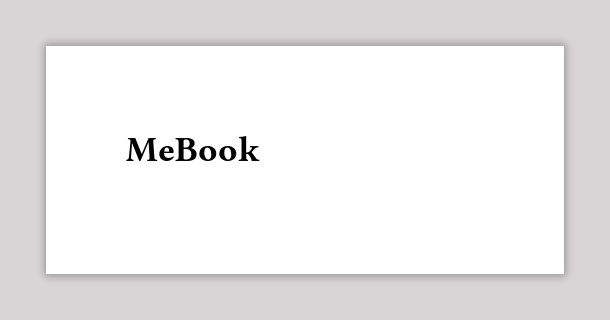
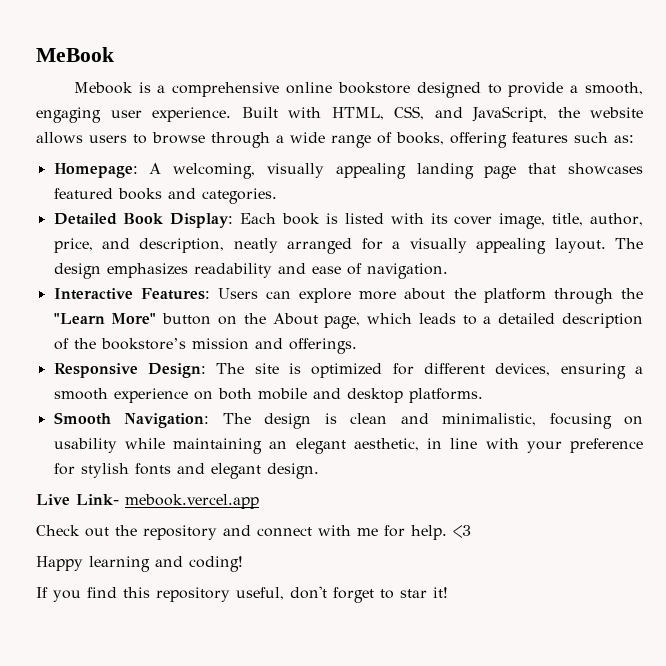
+ Mebook is a comprehensive online bookstore designed to provide a smooth, engaging user experience. Built with HTML, CSS, and JavaScript, the website allows users to browse through a wide range of books, offering features such as:
+ Homepage: A welcoming, visually appealing landing page that showcases featured books and categories.
+ Detailed Book Display: Each book is listed with its cover image, title, author, price, and description, neatly arranged for a visually appealing layout. The design emphasizes readability and ease of navigation.
+ Interactive Features: Users can explore more about the platform through the "Learn More" button on the About page, which leads to a detailed description of the bookstore’s mission and offerings.
+ Responsive Design: The site is optimized for different devices, ensuring a smooth experience on both mobile and desktop platforms.
+ Smooth Navigation: The design is clean and minimalistic, focusing on usability while maintaining an elegant aesthetic, in line with your preference for stylish fonts and elegant design.
+ Live Link- mebook.vercel.app
+ Check out the repository and connect with me for help. <3
+ Happy learning and coding!
+ If you find this repository useful, don't forget to star it!

